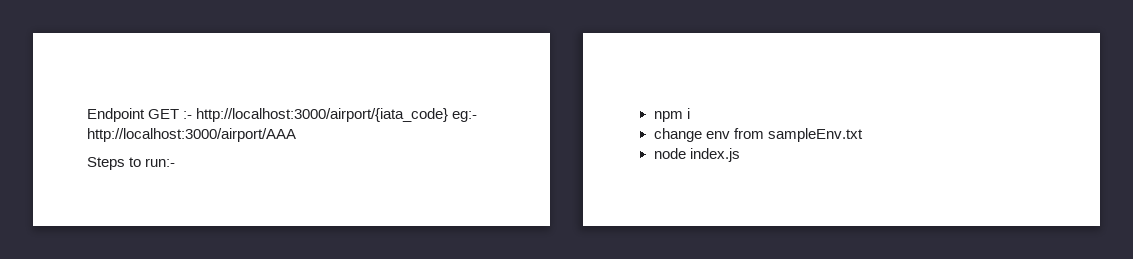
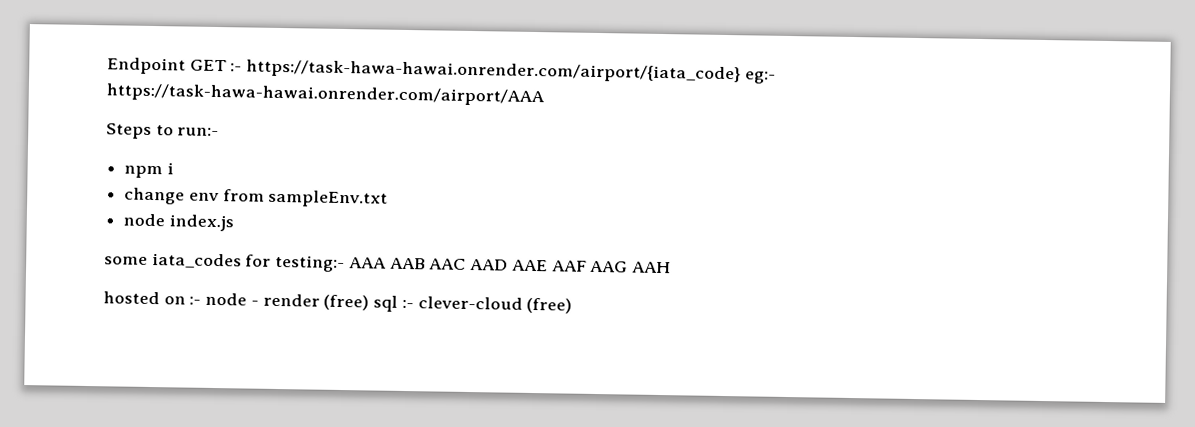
- Endpoint GET :- http://localhost:3000/airport/{iata_code} eg:- http://localhost:3000/airport/AAA
+ Endpoint GET :- https://task-hawa-hawai.onrender.com/airport/{iata_code} eg:- https://task-hawa-hawai.onrender.com/airport/AAA
+ some iata_codes for testing:- AAA AAB AAC AAD AAE AAF AAG AAH
+ hosted on :- node - render (free) sql :- clever-cloud (free)

